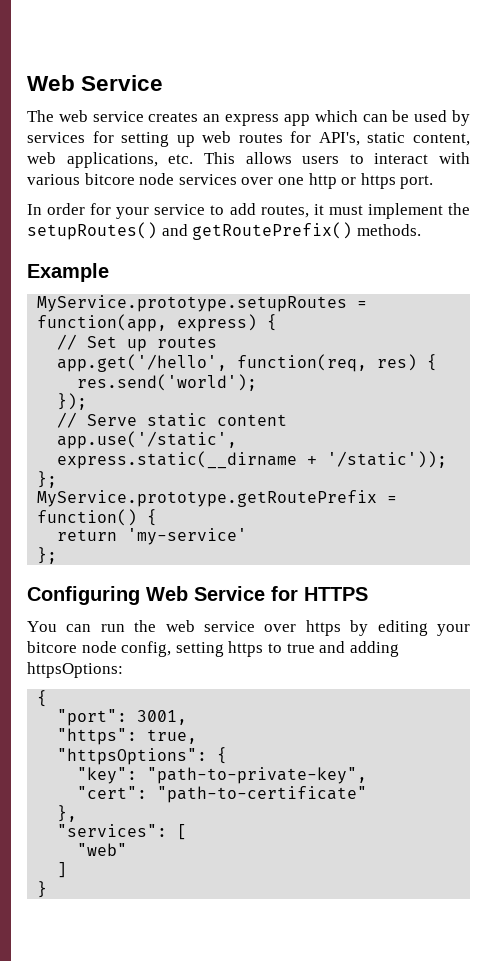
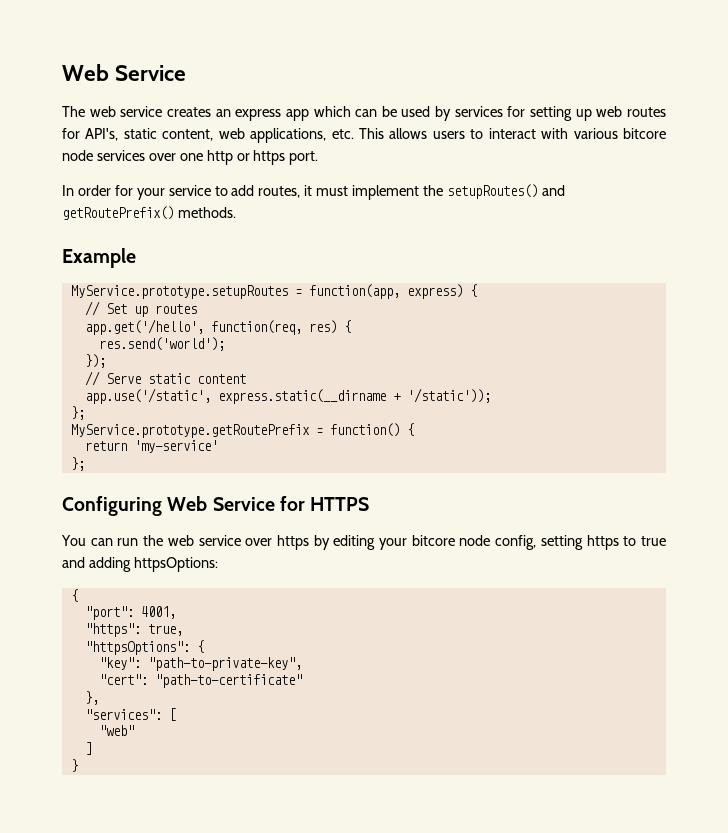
- "port": 3001,
+ "port": 4001,

